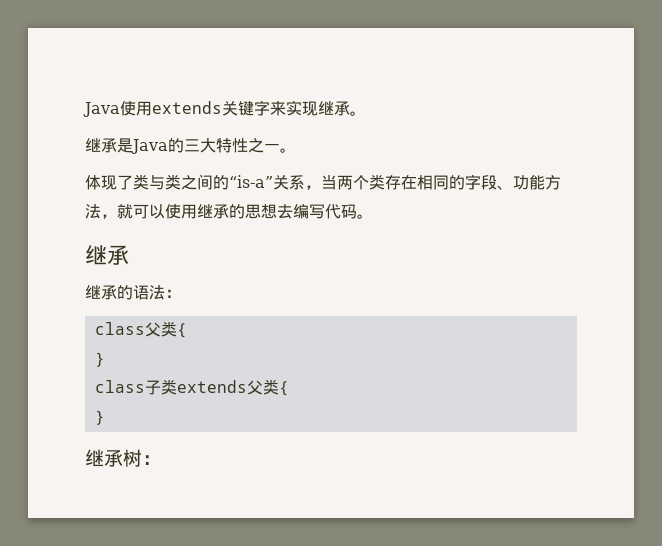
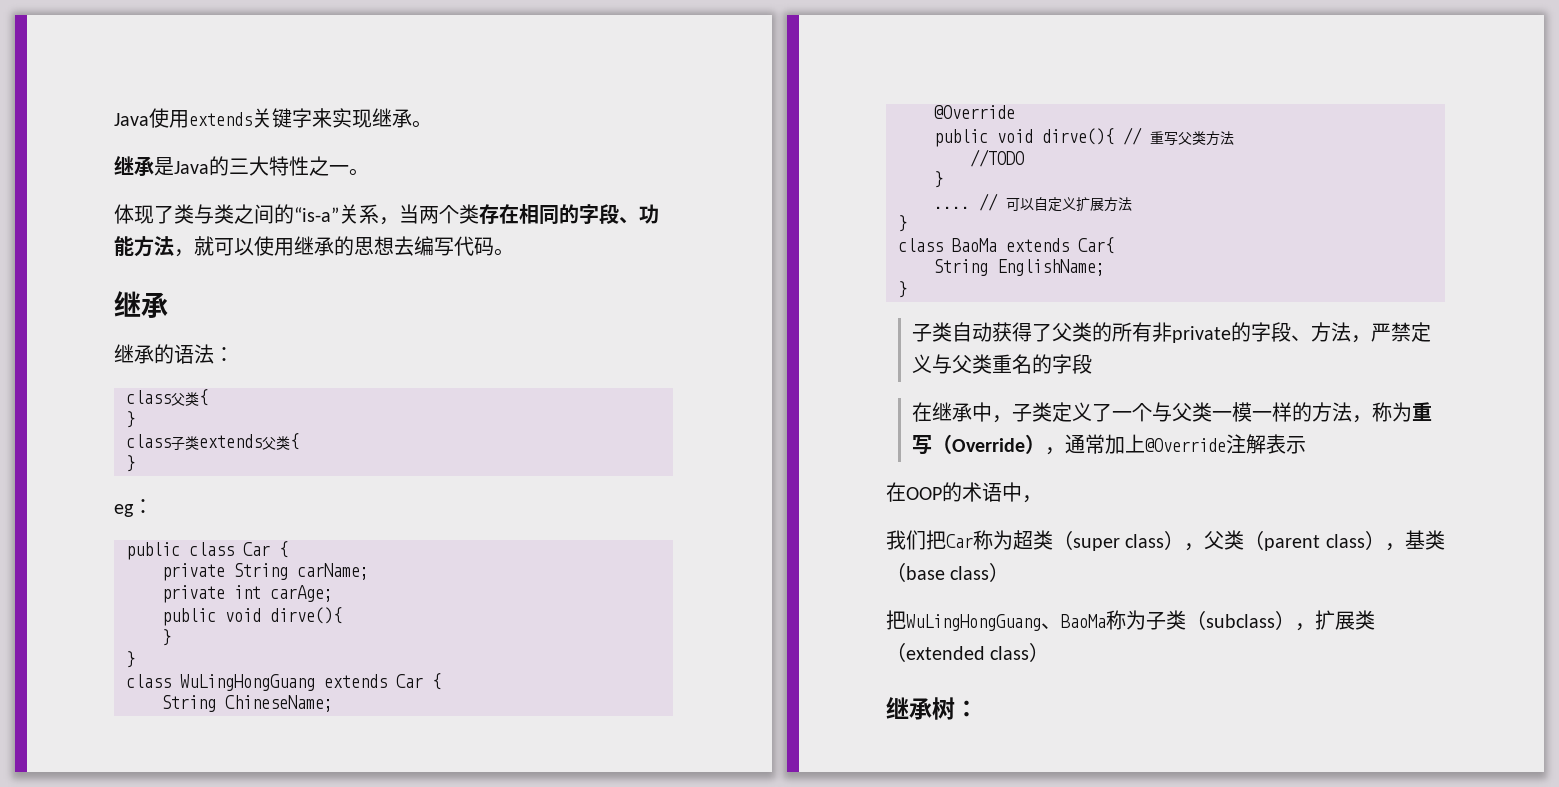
+ eg：
+ public class Car {
+ private String carName;
+ private int carAge;
+ public void dirve(){
+ }
+ }
+ class WuLingHongGuang extends Car {
+ String ChineseName;
+ @Override
+ public void dirve(){ // 重写父类方法
+ //TODO
+ }
+ .... // 可以自定义扩展方法
+ }
+ class BaoMa extends Car{
+ String EnglishName;
+ }
+ 子类自动获得了父类的所有非private的字段、方法，严禁定义与父类重名的字段
+ 在继承中，子类定义了一个与父类一模一样的方法，称为重写（Override），通常加上@Override注解表示
+ 在OOP的术语中，
+ 我们把Car称为超类（super class），父类（parent class），基类（base class）
+ 把WuLingHongGuang、BaoMa称为子类（subclass），扩展类（extended class）

